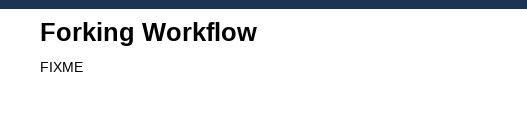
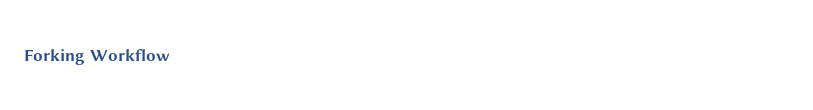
- FIXME

